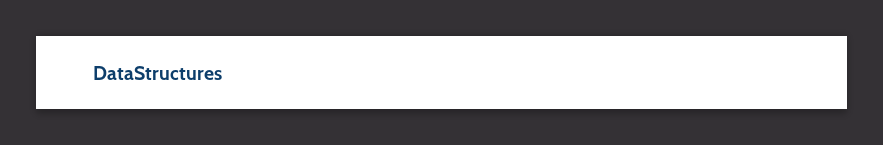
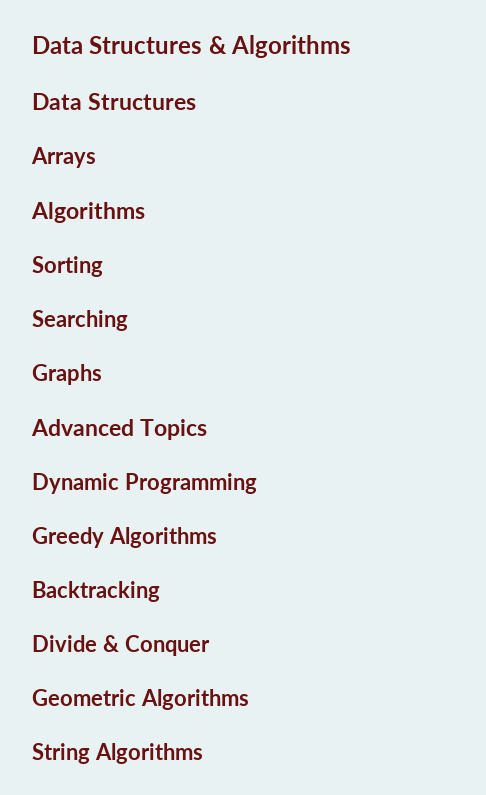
- DataStructures
+ Data Structures & Algorithms
+ Data Structures
+ Arrays
+ Algorithms
+ Sorting
+ Searching
+ Graphs
+ Advanced Topics
+ Dynamic Programming
+ Greedy Algorithms
+ Backtracking
+ Divide & Conquer
+ Geometric Algorithms
+ String Algorithms

